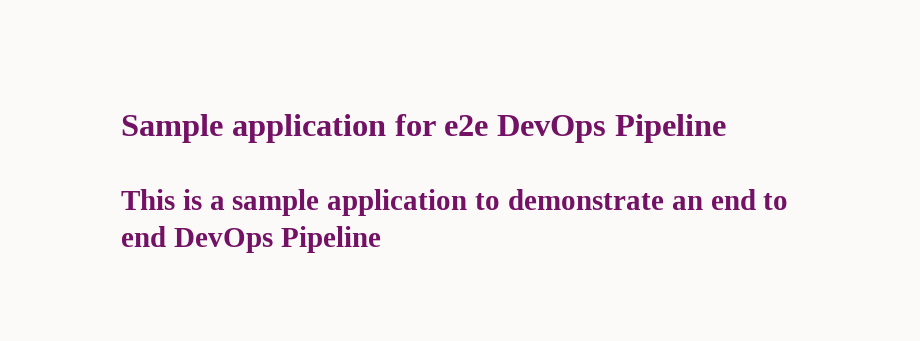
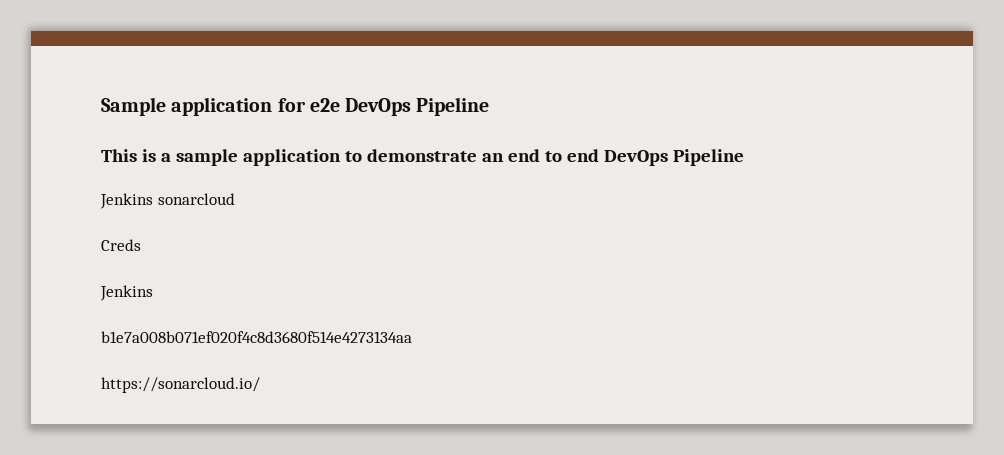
+ Jenkins sonarcloud
+ Creds
+ Jenkins
+ b1e7a008b071ef020f4c8d3680f514e4273134aa
+ https://sonarcloud.io/

